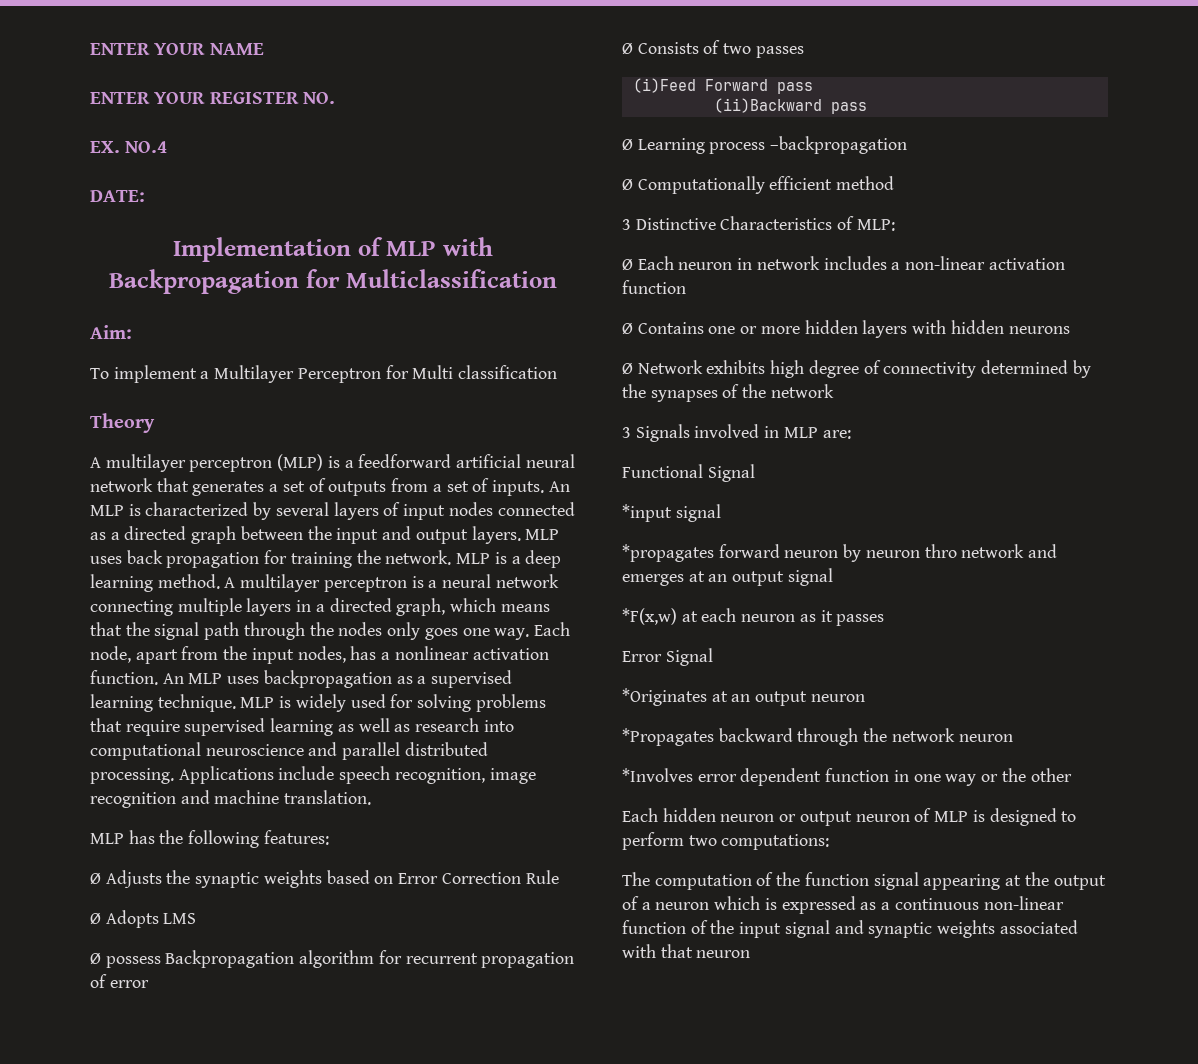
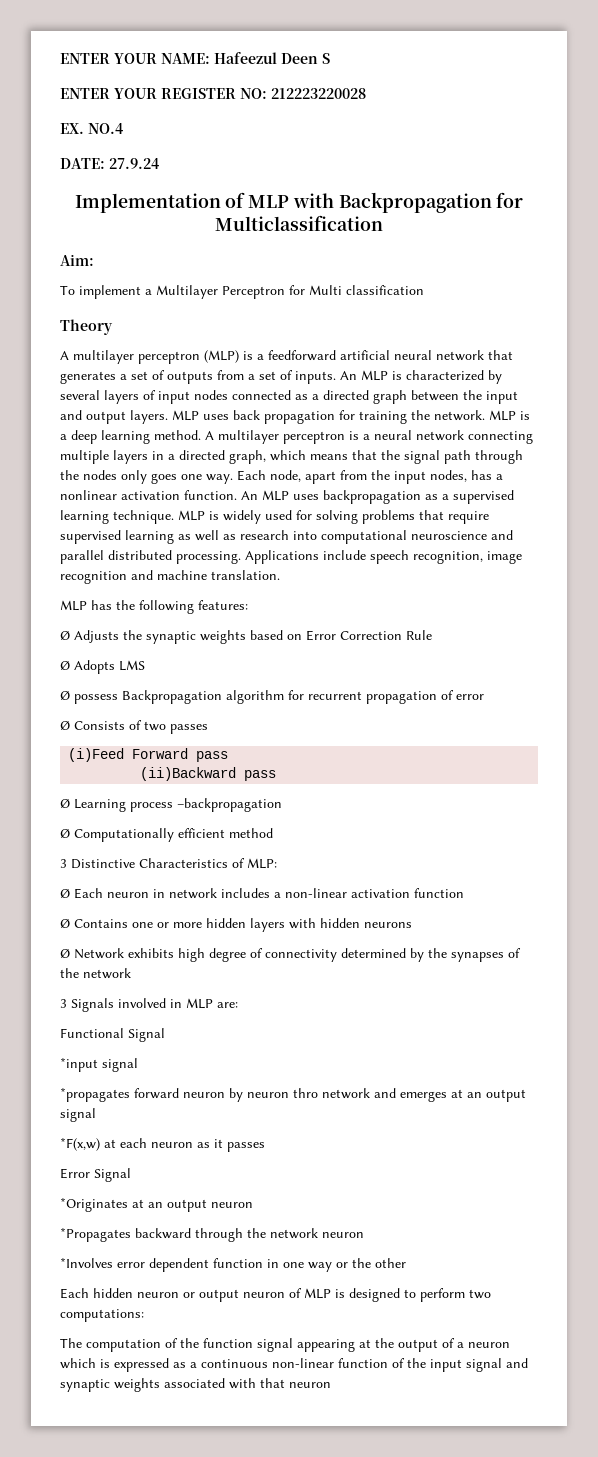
- ENTER YOUR NAME
+ ENTER YOUR NAME: Hafeezul Deen S
- ENTER YOUR REGISTER NO.
+ ENTER YOUR REGISTER NO: 212223220028
- DATE:
+ DATE: 27.9.24

